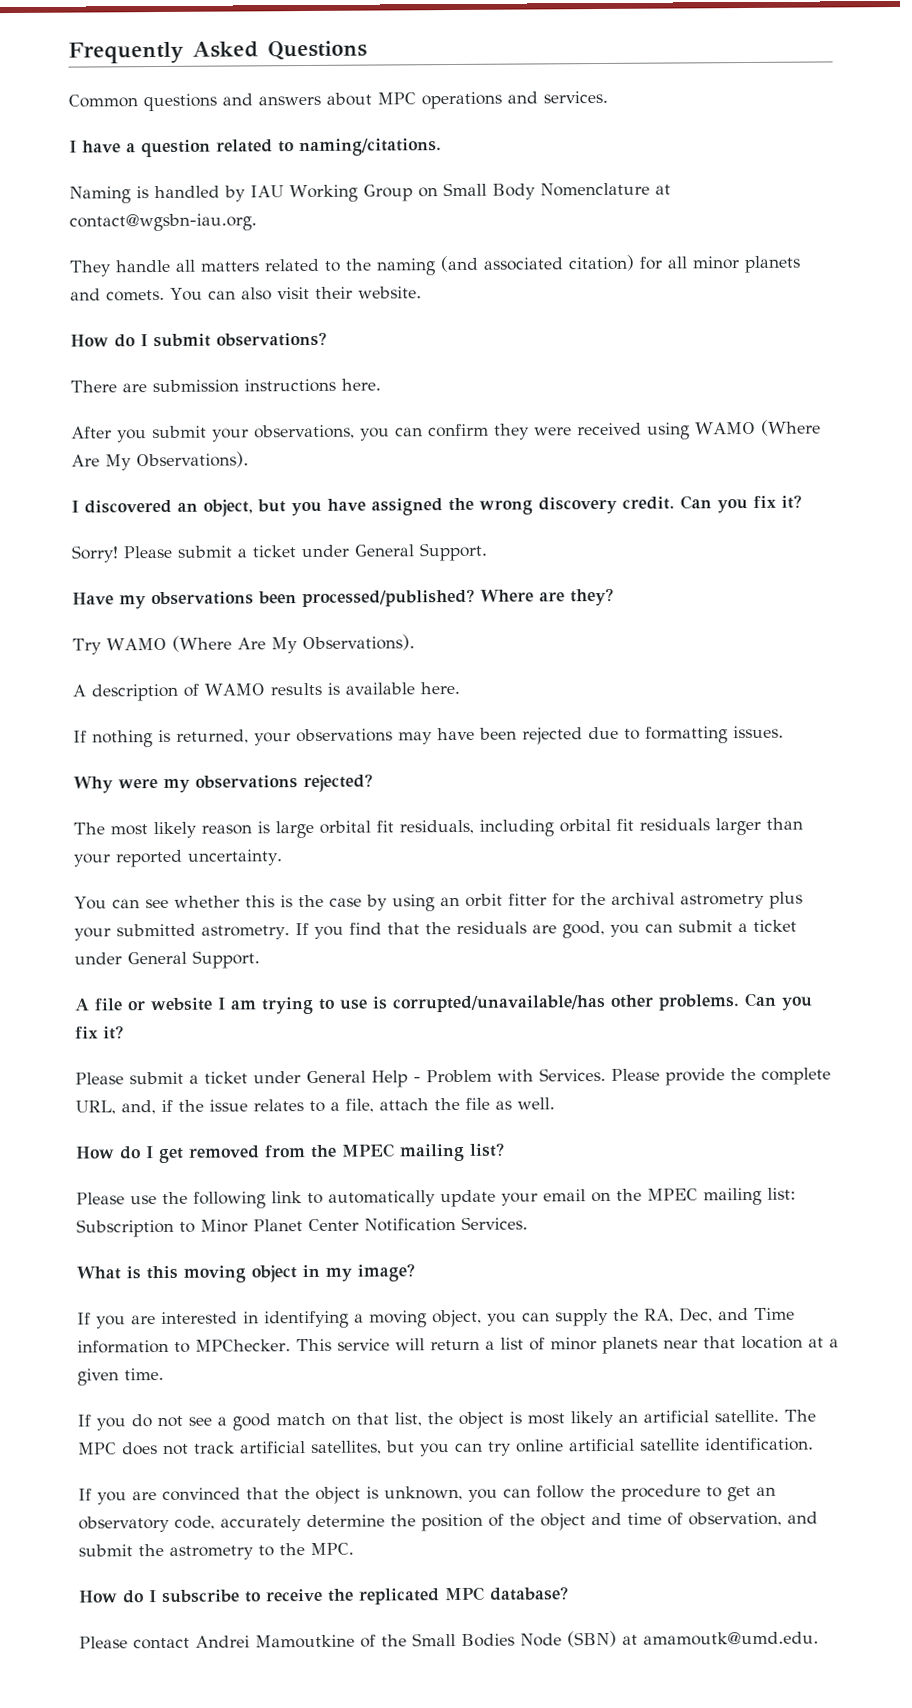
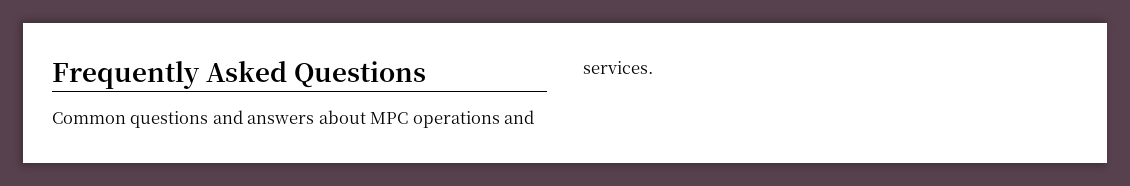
- I have a question related to naming/citations.
- Naming is handled by IAU Working Group on Small Body Nomenclature at contact@wgsbn-iau.org.
- They handle all matters related to the naming (and associated citation) for all minor planets and comets. You can also visit their website.
- How do I submit observations?
- There are submission instructions here.
- After you submit your observations, you can confirm they were received using WAMO (Where Are My Observations).
- I discovered an object, but you have assigned the wrong discovery credit. Can you fix it?
- Sorry! Please submit a ticket under General Support.
- Have my observations been processed/published? Where are they?
- Try WAMO (Where Are My Observations).
- A description of WAMO results is available here.
- If nothing is returned, your observations may have been rejected due to formatting issues.
- Why were my observations rejected?
- The most likely reason is large orbital fit residuals, including orbital fit residuals larger than your reported uncertainty.
- You can see whether this is the case by using an orbit fitter for the archival astrometry plus your submitted astrometry. If you find that the residuals are good, you can submit a ticket under General Support.
- A file or website I am trying to use is corrupted/unavailable/has other problems. Can you fix it?
- Please submit a ticket under General Help - Problem with Services. Please provide the complete URL, and, if the issue relates to a file, attach the file as well.
- How do I get removed from the MPEC mailing list?
- Please use the following link to automatically update your email on the MPEC mailing list: Subscription to Minor Planet Center Notification Services.
- What is this moving object in my image?
- If you are interested in identifying a moving object, you can supply the RA, Dec, and Time information to MPChecker. This service will return a list of minor planets near that location at a given time.
- If you do not see a good match on that list, the object is most likely an artificial satellite. The MPC does not track artificial satellites, but you can try online artificial satellite identification.
- If you are convinced that the object is unknown, you can follow the procedure to get an observatory code, accurately determine the position of the object and time of observation, and submit the astrometry to the MPC.
- How do I subscribe to receive the replicated MPC database?
- Please contact Andrei Mamoutkine of the Small Bodies Node (SBN) at amamoutk@umd.edu.

